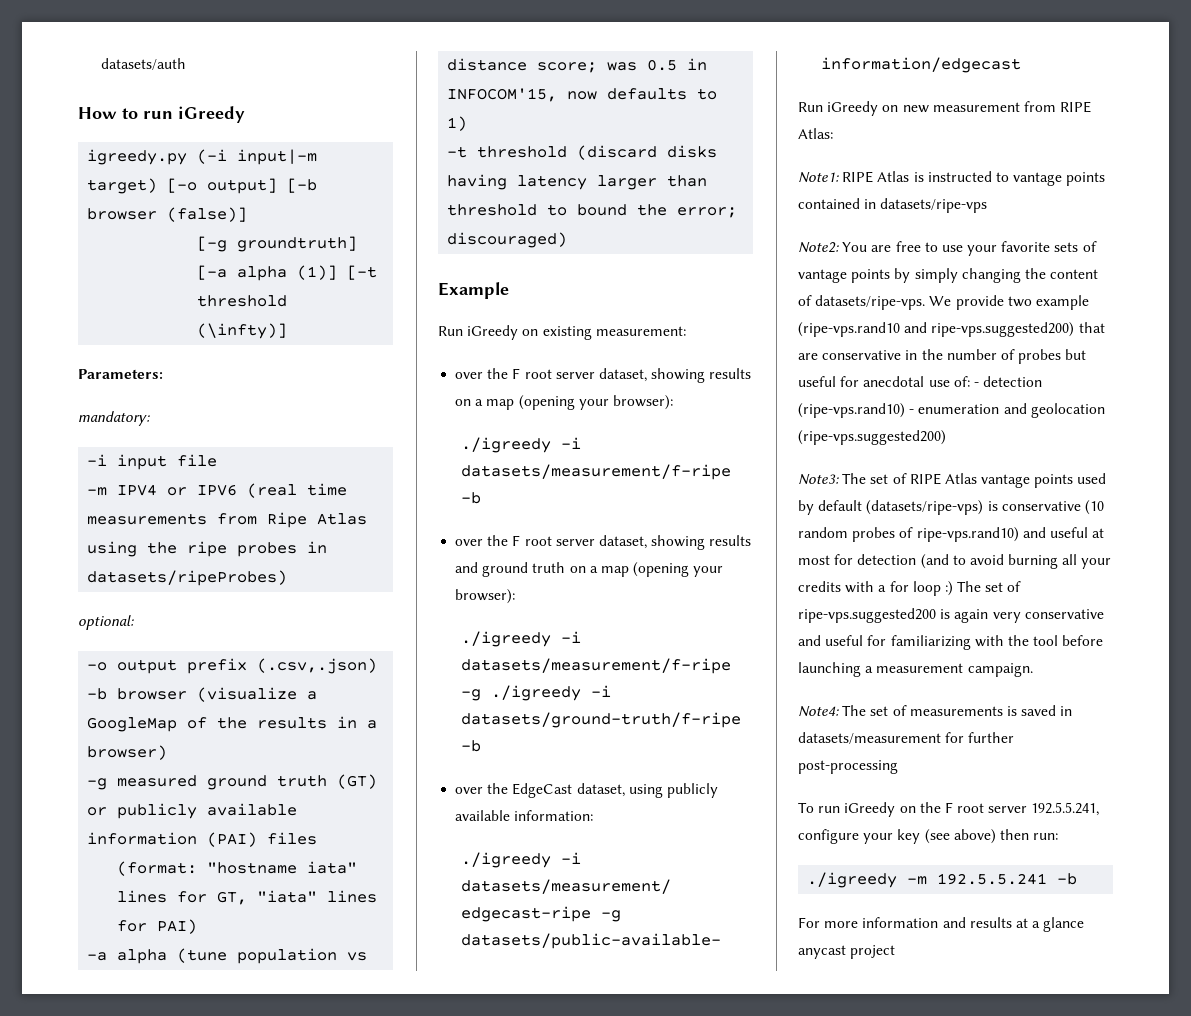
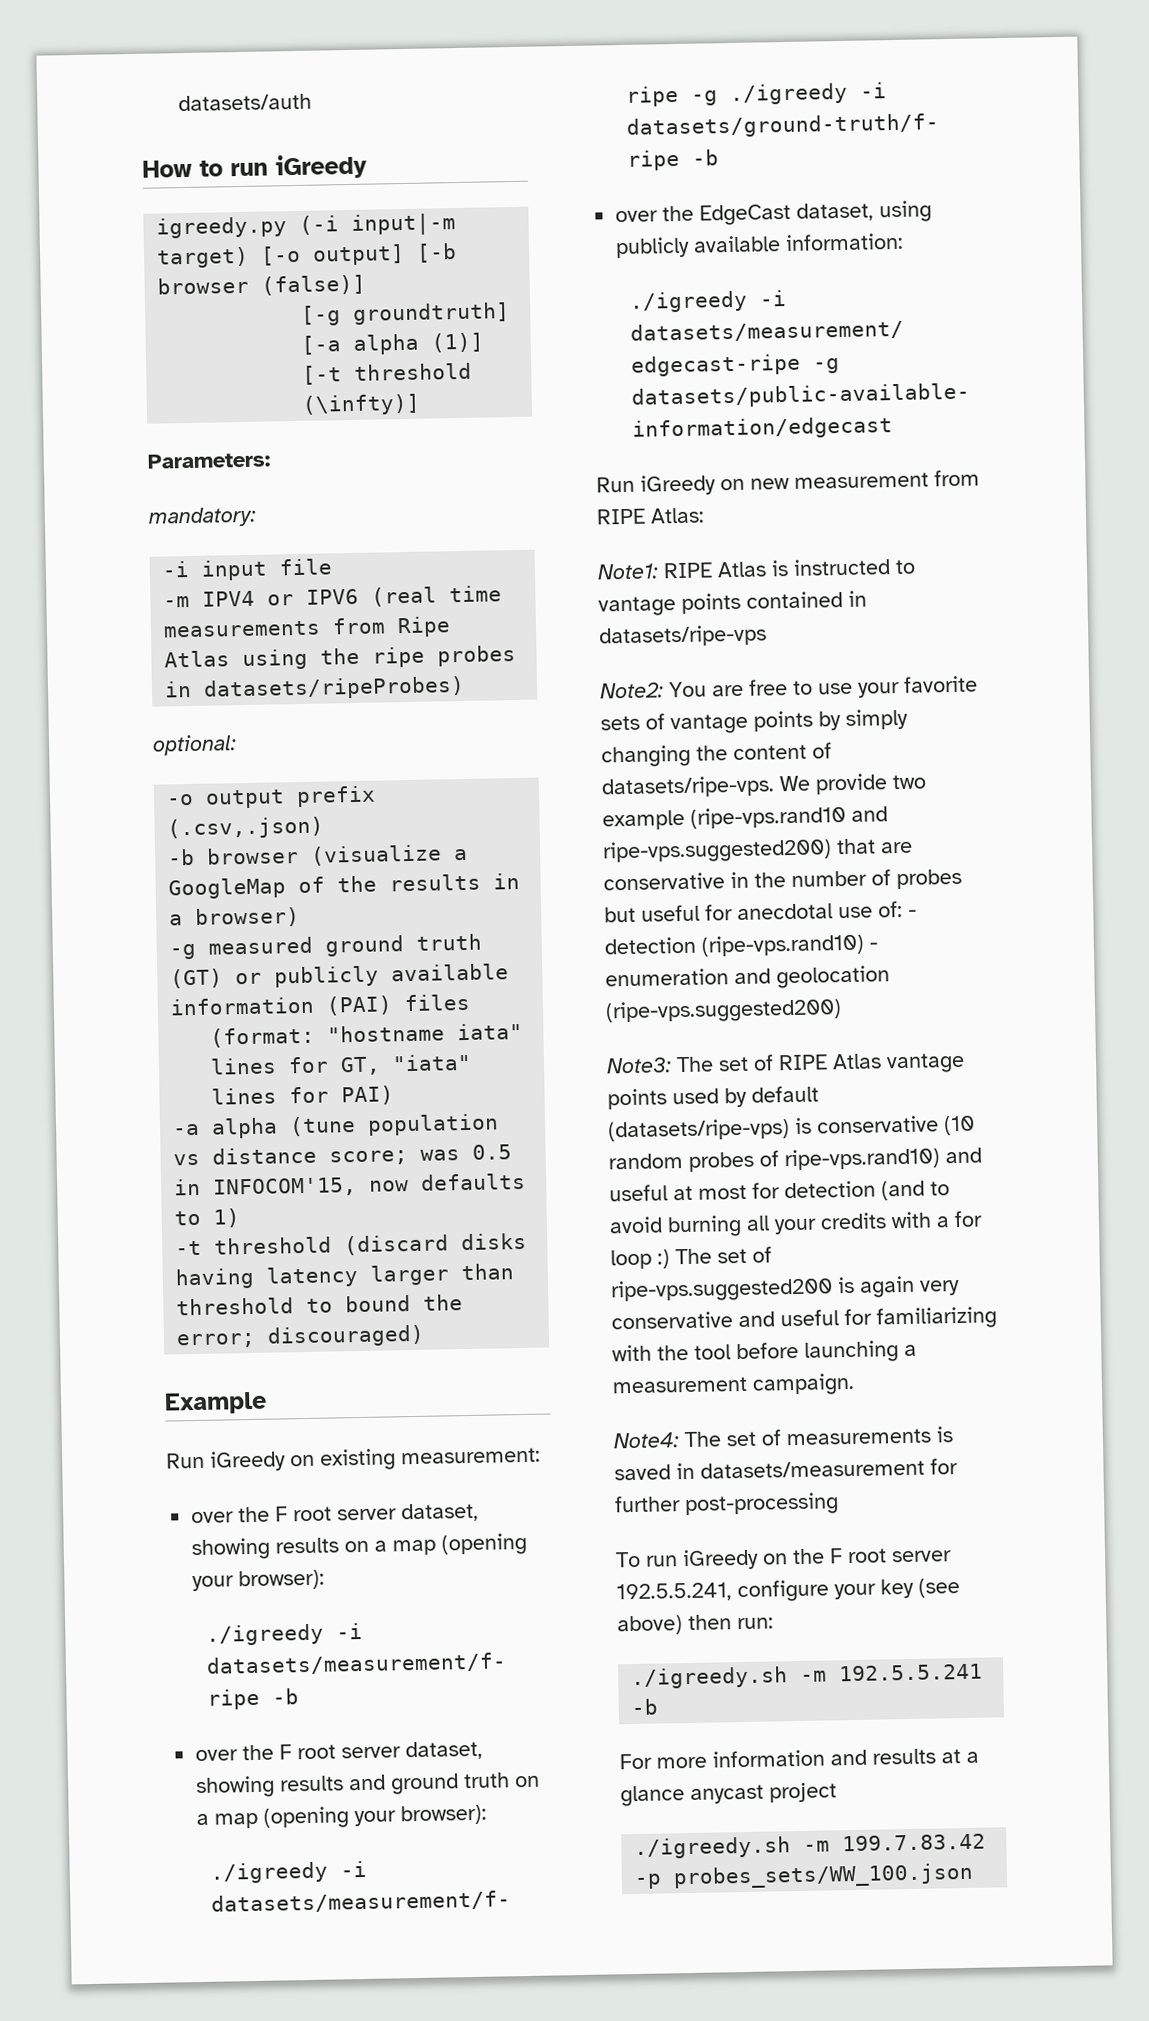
- ./igreedy -m 192.5.5.241 -b
+ ./igreedy.sh -m 192.5.5.241 -b
+ ./igreedy.sh -m 199.7.83.42 -p probes_sets/WW_100.json

